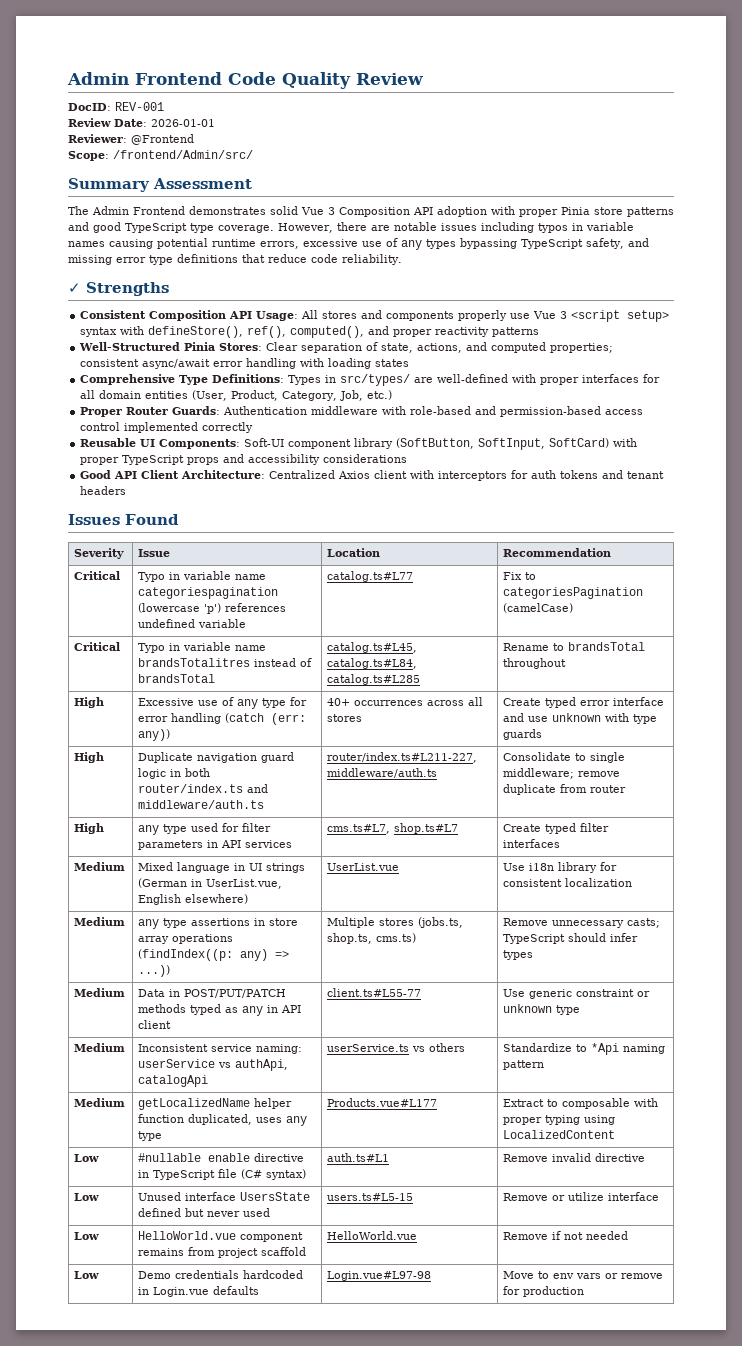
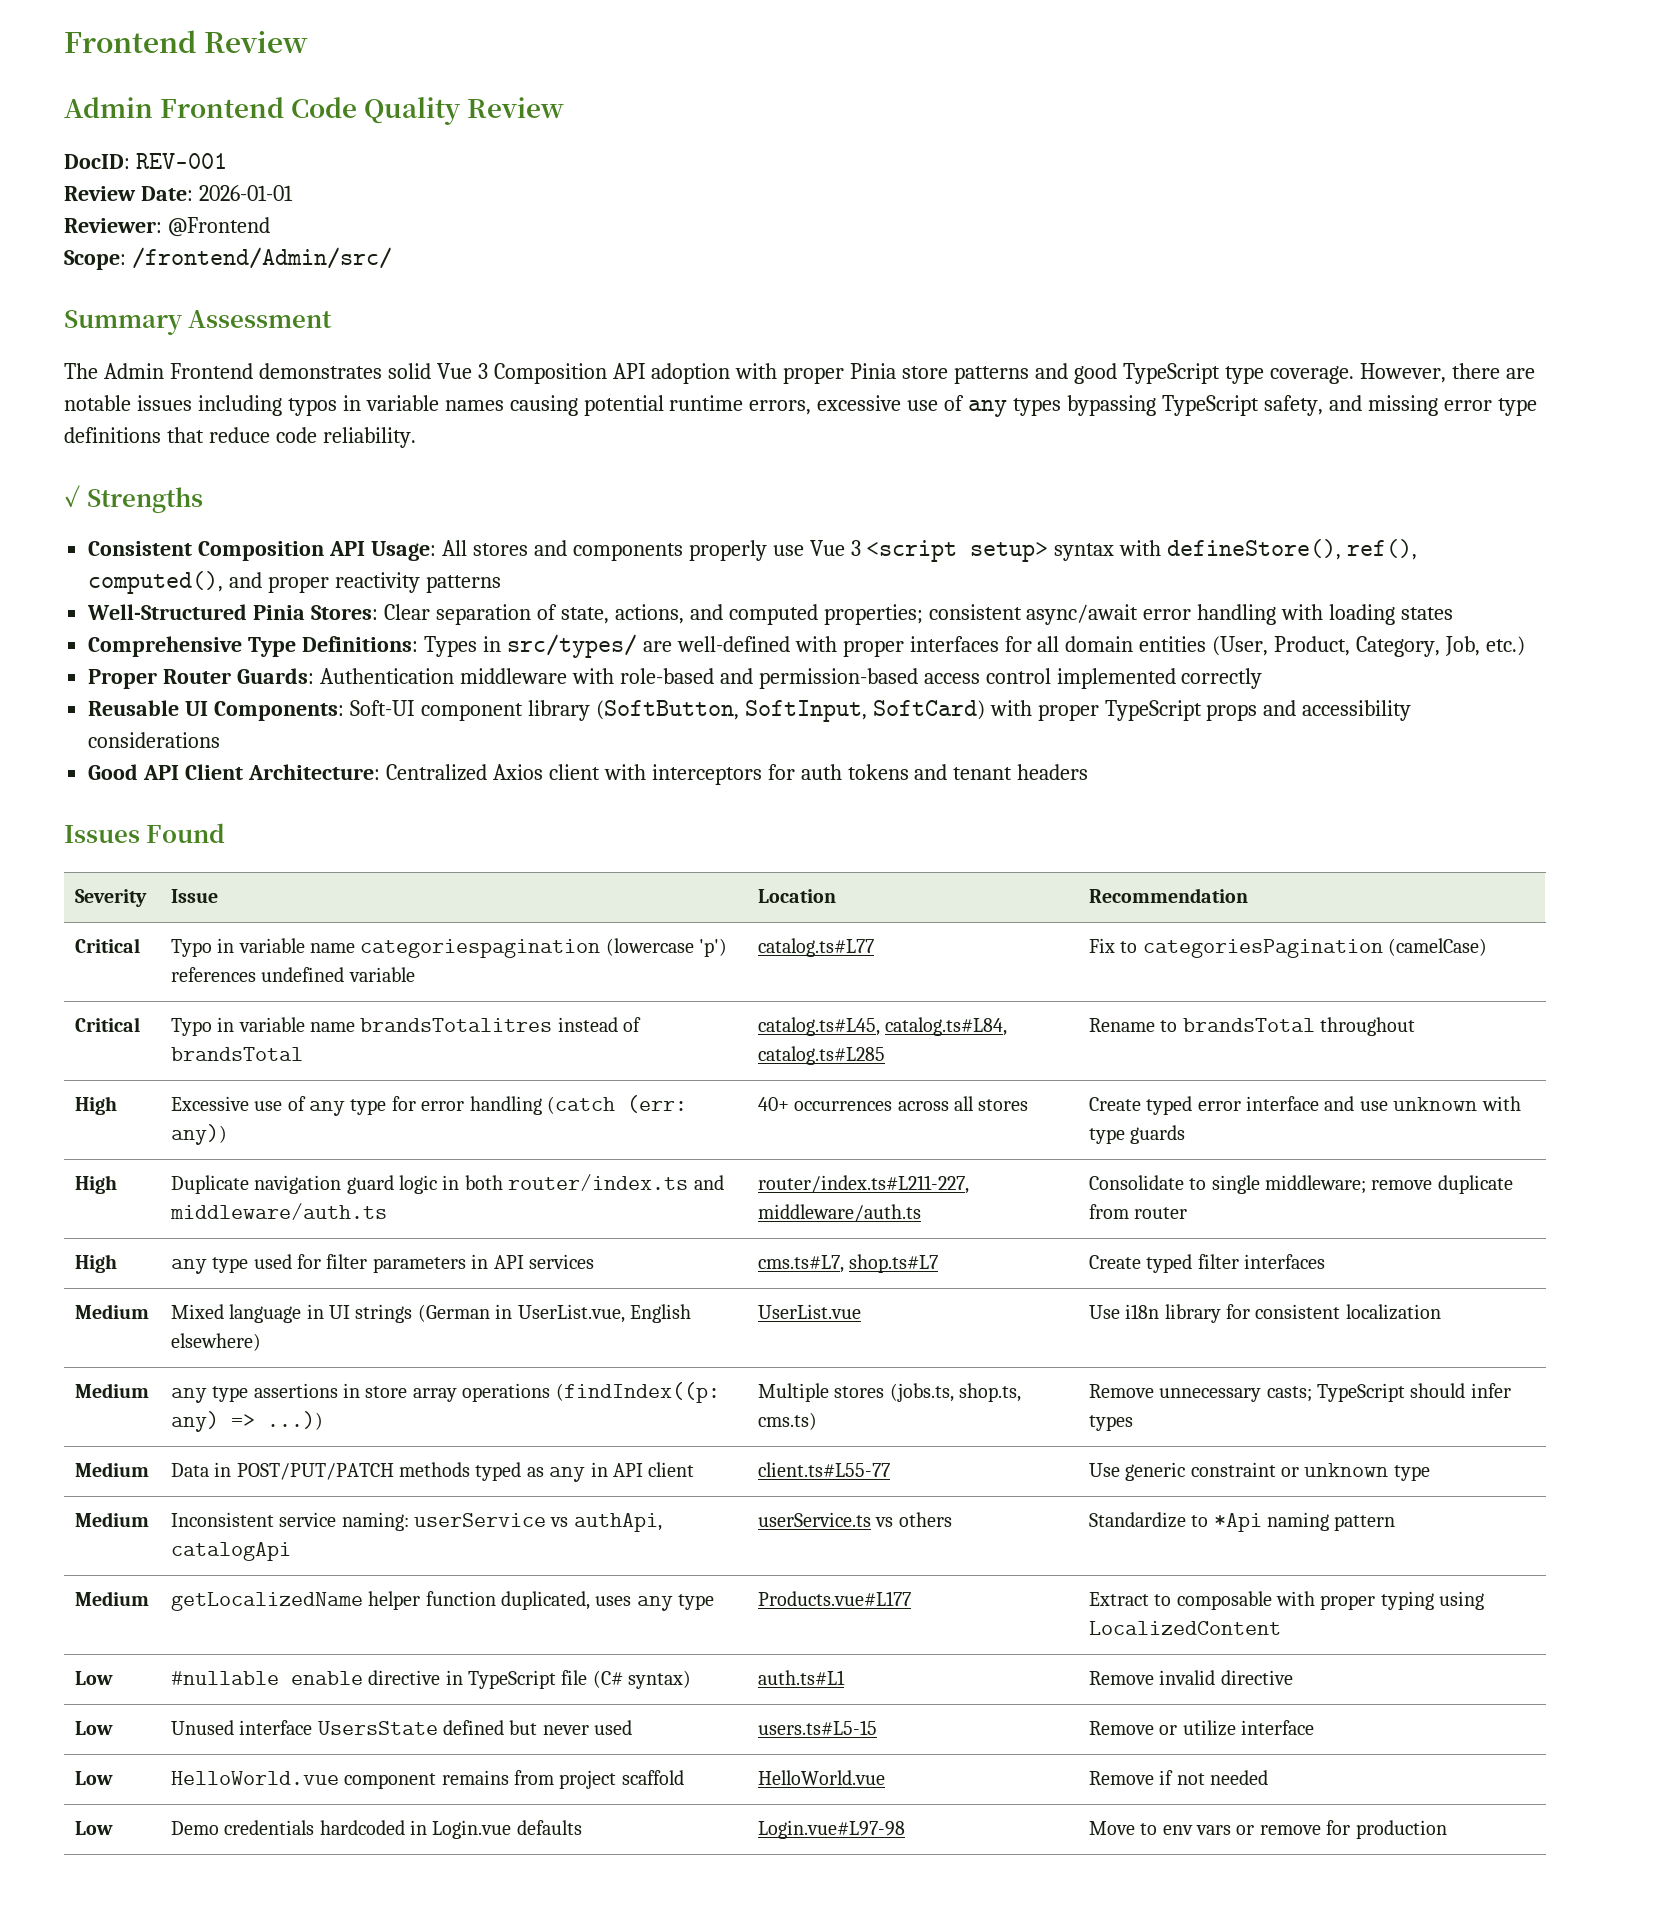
+ Frontend Review

